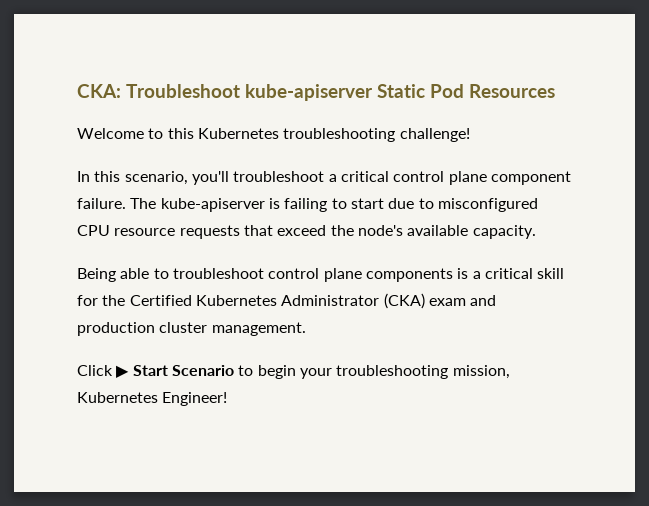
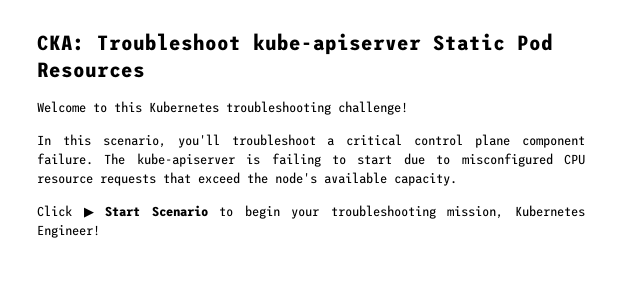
- Being able to troubleshoot control plane components is a critical skill for the Certified Kubernetes Administrator (CKA) exam and production cluster management.

